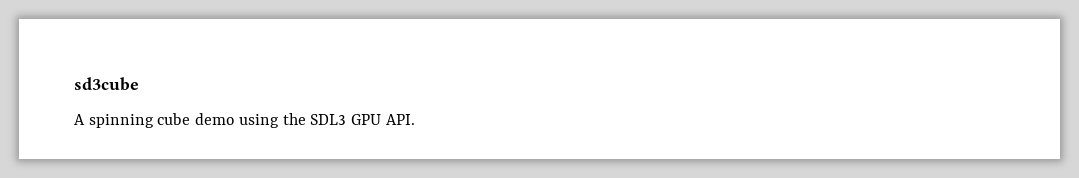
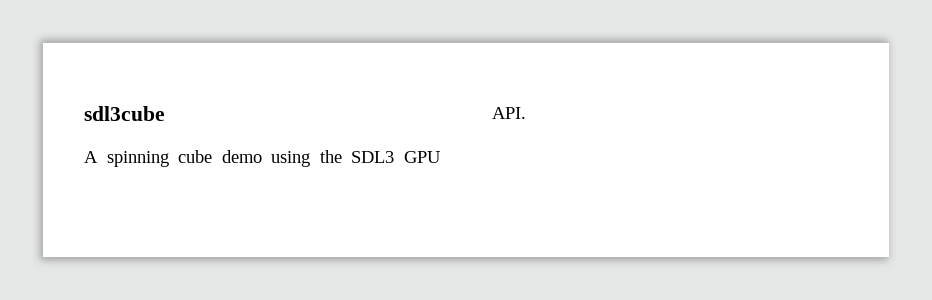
- sd3cube
+ sdl3cube

